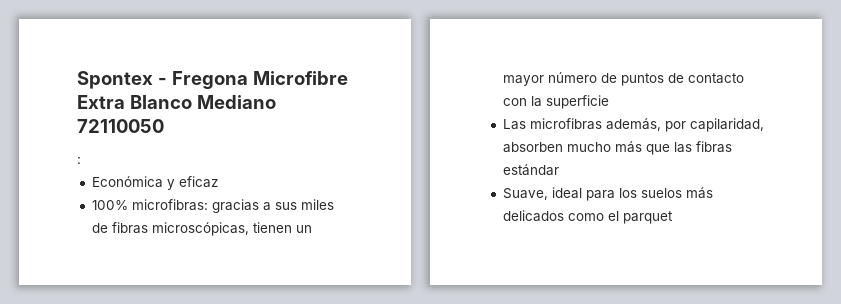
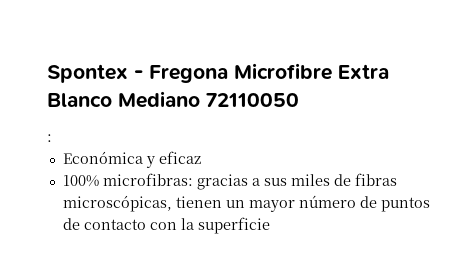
- Las microfibras además, por capilaridad, absorben mucho más que las fibras estándar
- Suave, ideal para los suelos más delicados como el parquet

